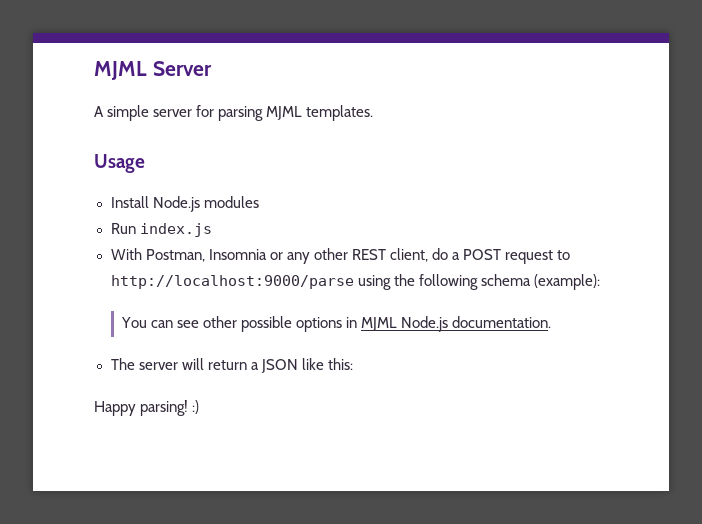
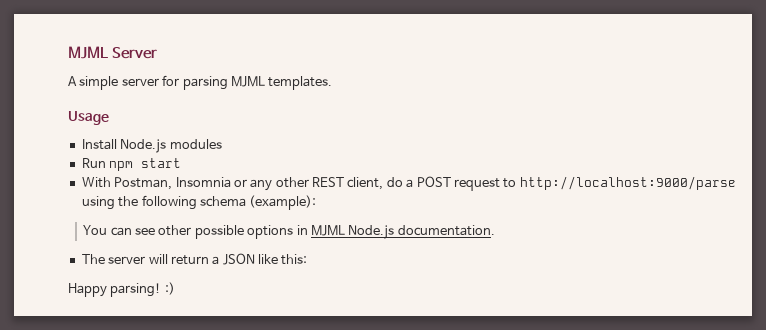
- Run index.js
+ Run npm start

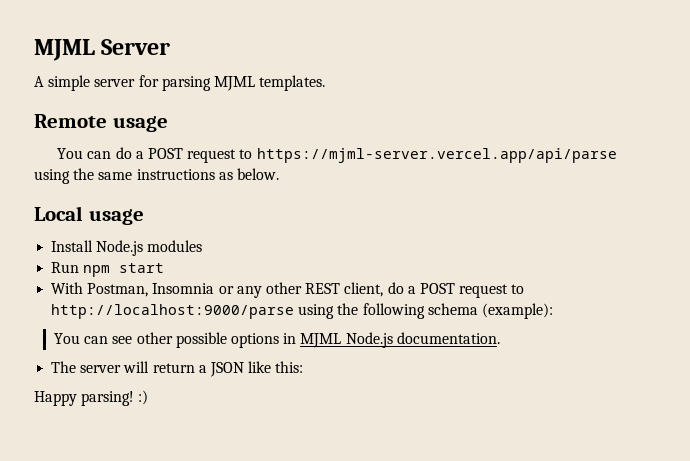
- Usage
+ Remote usage
+ You can do a POST request to https://mjml-server.vercel.app/api/parse using the same instructions as below.
+ Local usage

